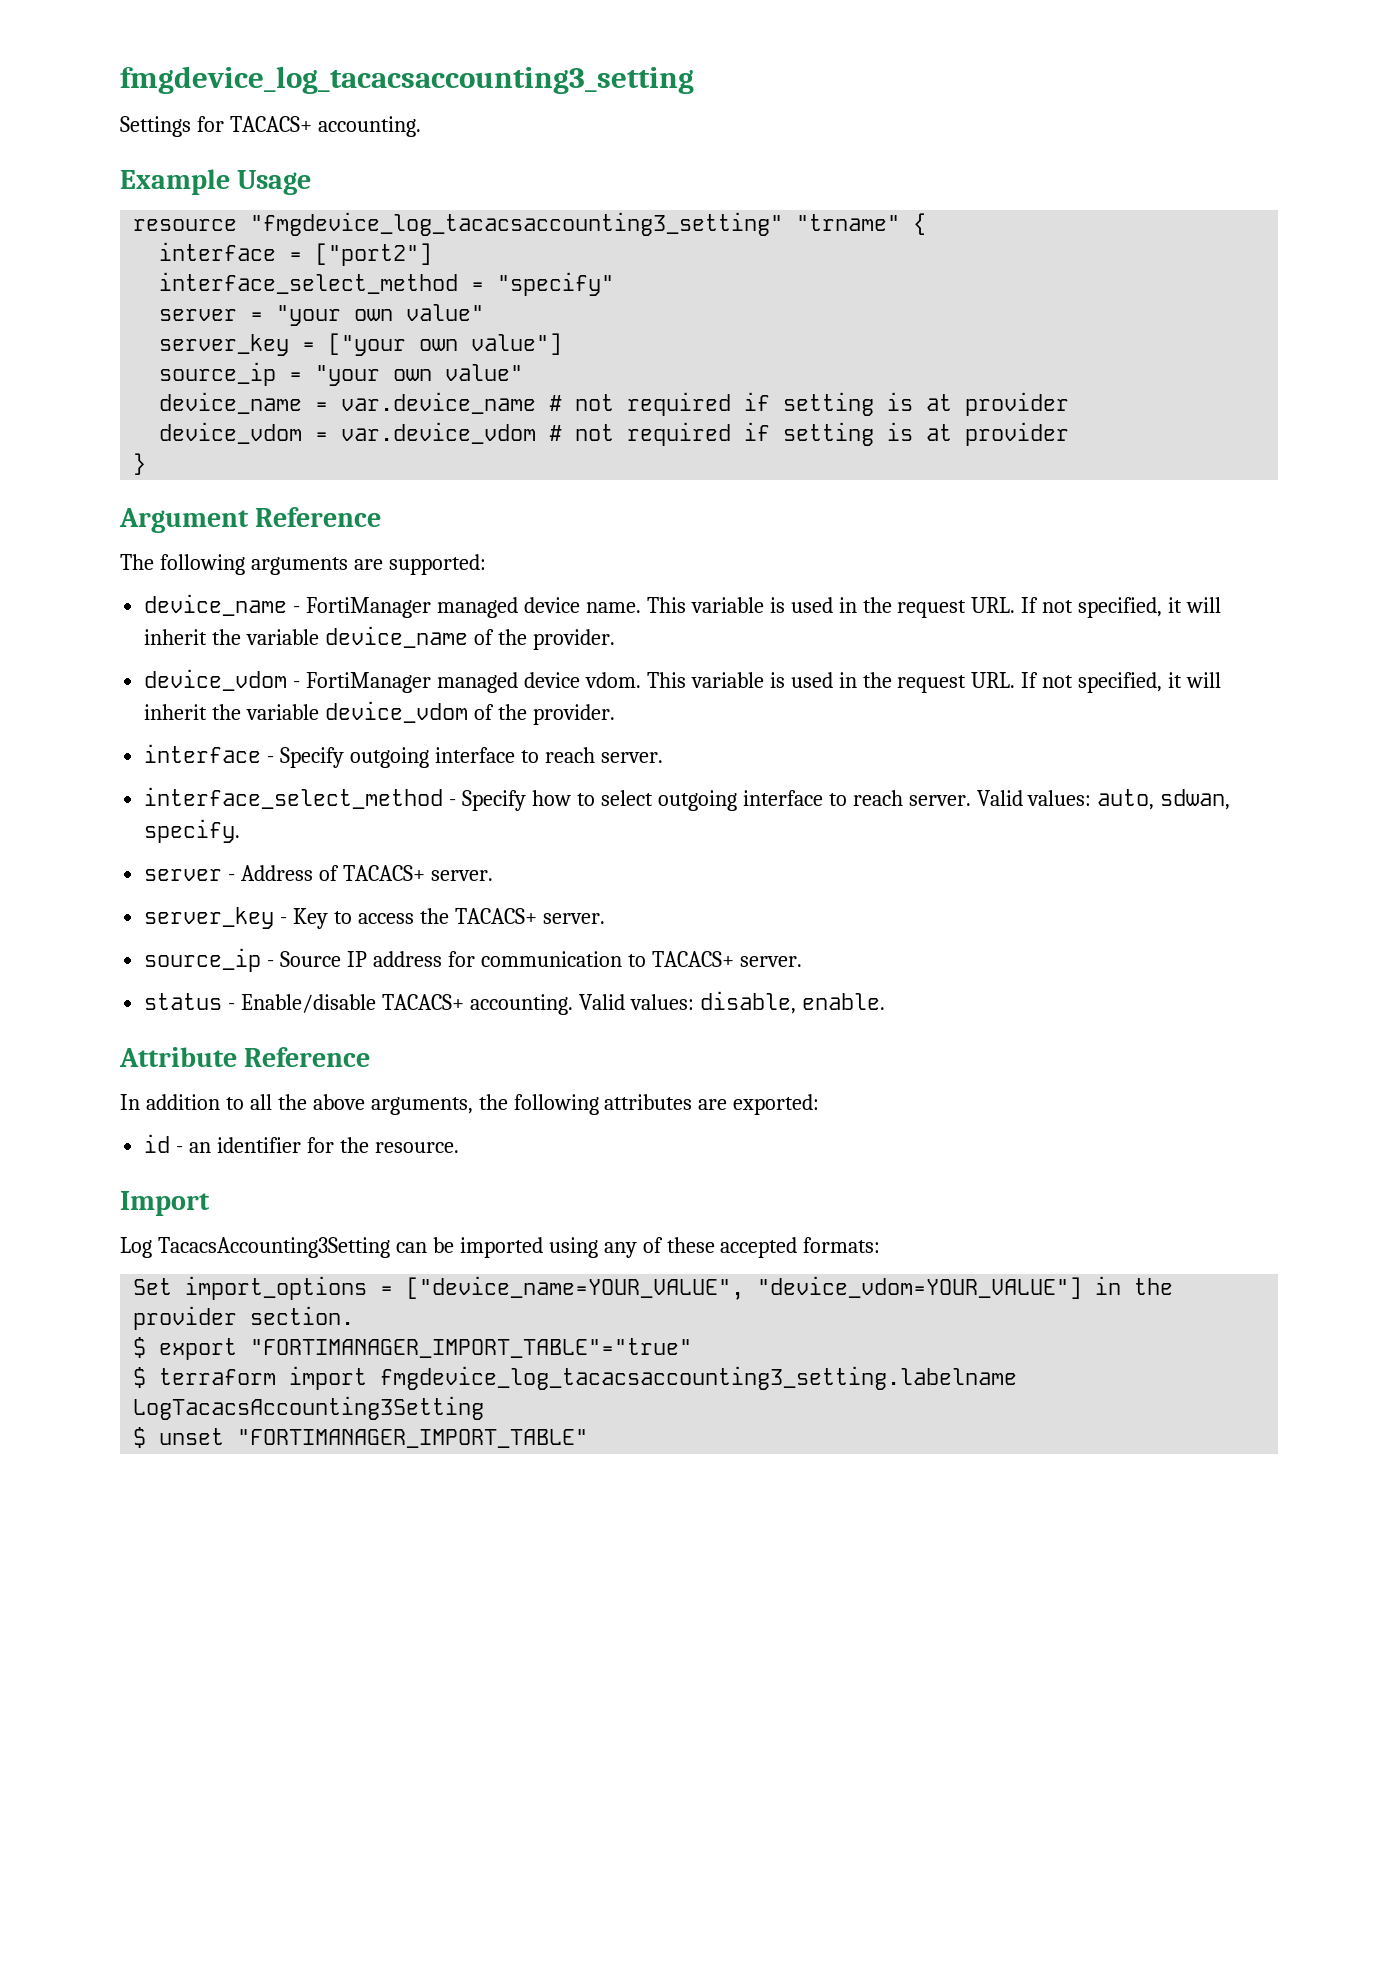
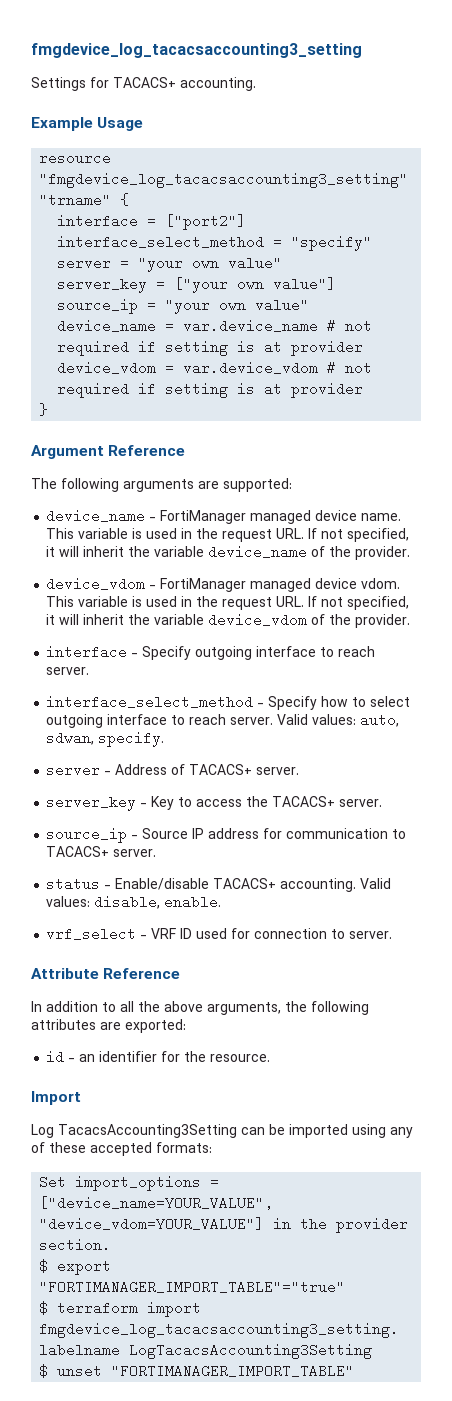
+ vrf_select - VRF ID used for connection to server.

